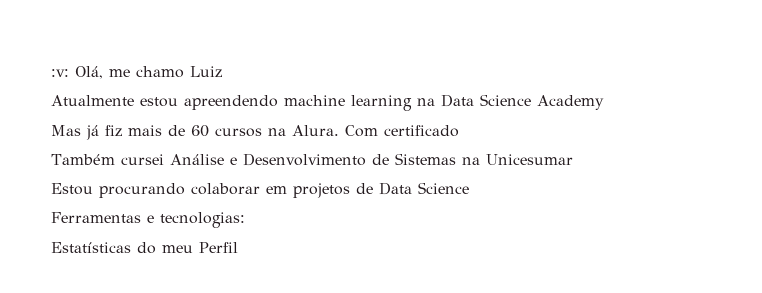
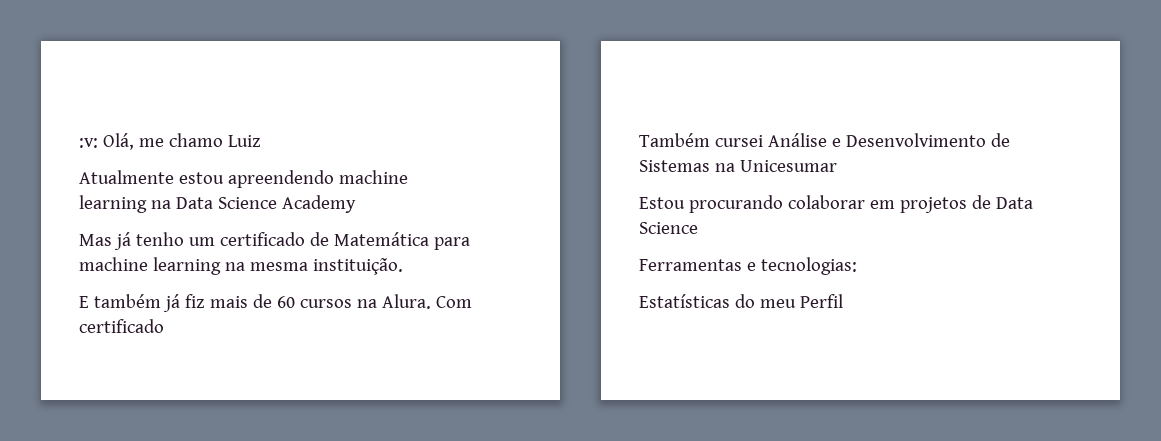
- Mas já fiz mais de 60 cursos na Alura.
+ Mas já tenho um certificado de Matemática para machine learning na mesma instituição.
+ E também já fiz mais de 60 cursos na Alura.

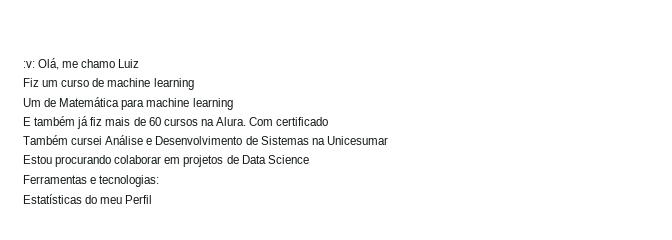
- Atualmente estou apreendendo machine learning na Data Science Academy
- Mas já tenho um certificado de Matemática para machine learning na mesma instituição.
+ Fiz um curso de machine learning
+ Um de Matemática para machine learning

